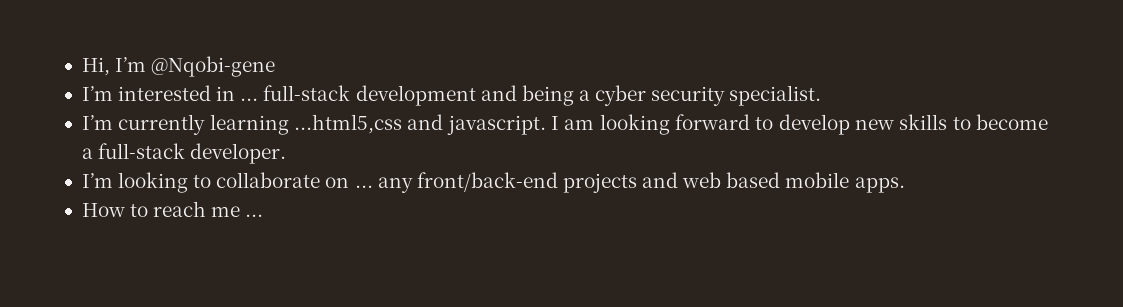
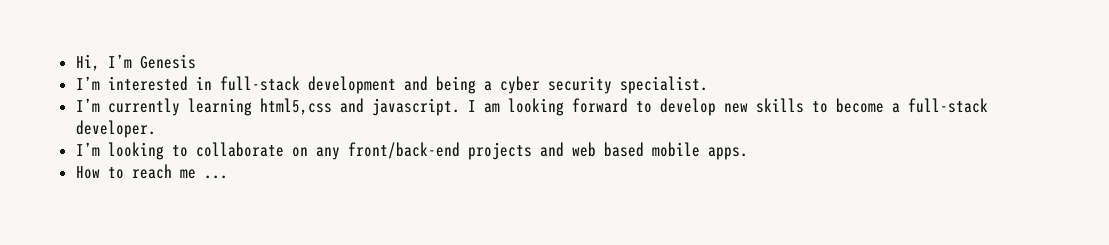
- Hi, I’m @Nqobi-gene
+ Hi, I’m Genesis
- I’m interested in ... full-stack development and being a cyber security specialist.
+ I’m interested in full-stack development and being a cyber security specialist.
- I’m currently learning ...html5,css and javascript.
+ I’m currently learning html5,css and javascript.
- I’m looking to collaborate on ... any front/back-end projects and web based mobile apps.
+ I’m looking to collaborate on any front/back-end projects and web based mobile apps.

